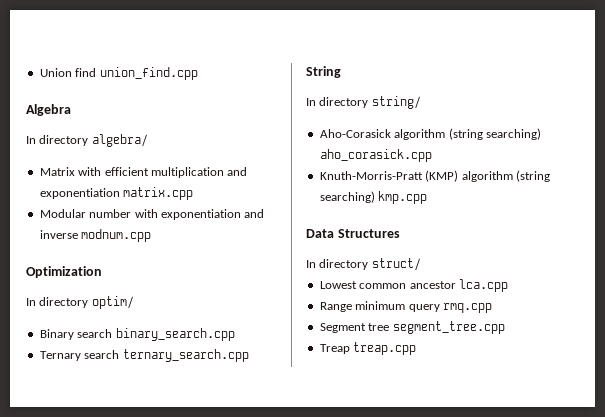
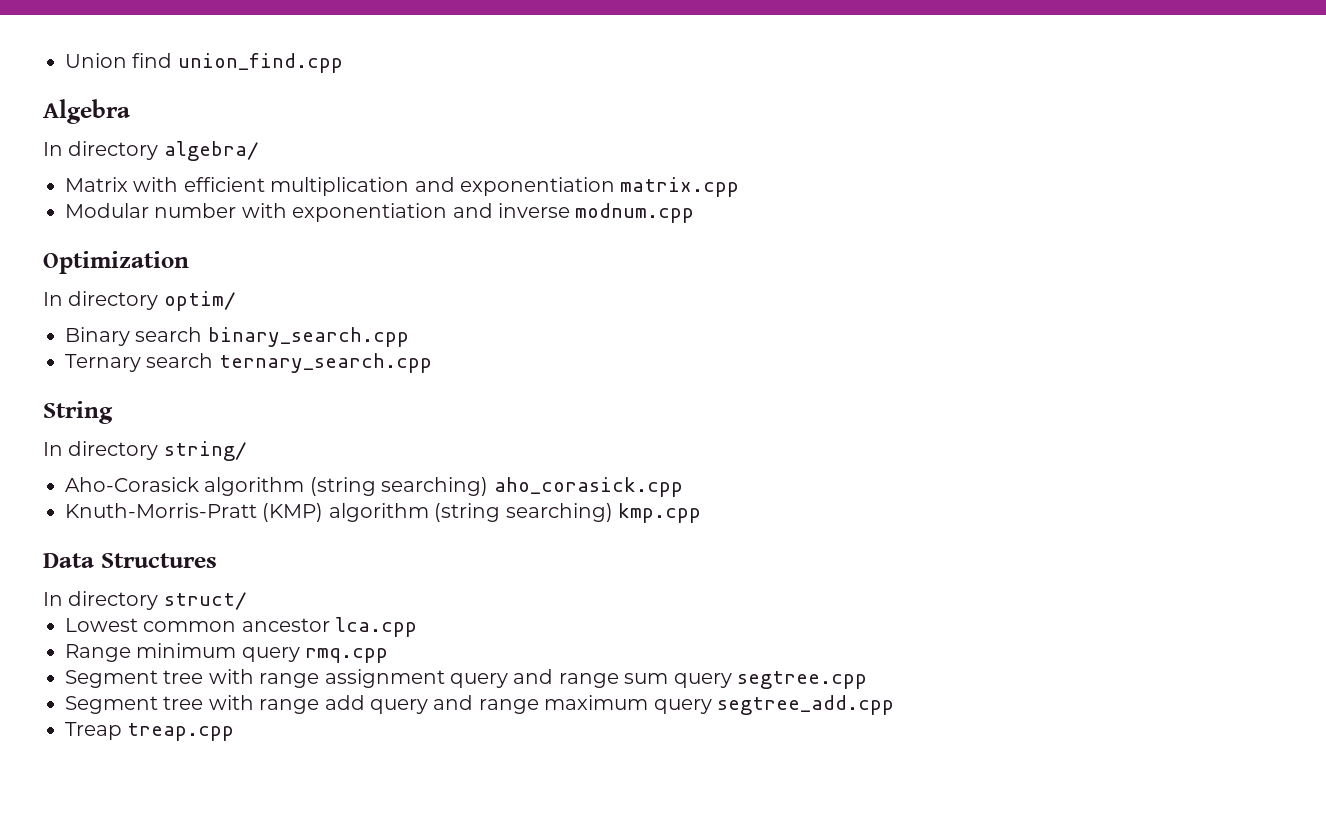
- Segment tree segment_tree.cpp
+ Segment tree with range assignment query and range sum query segtree.cpp
+ Segment tree with range add query and range maximum query segtree_add.cpp

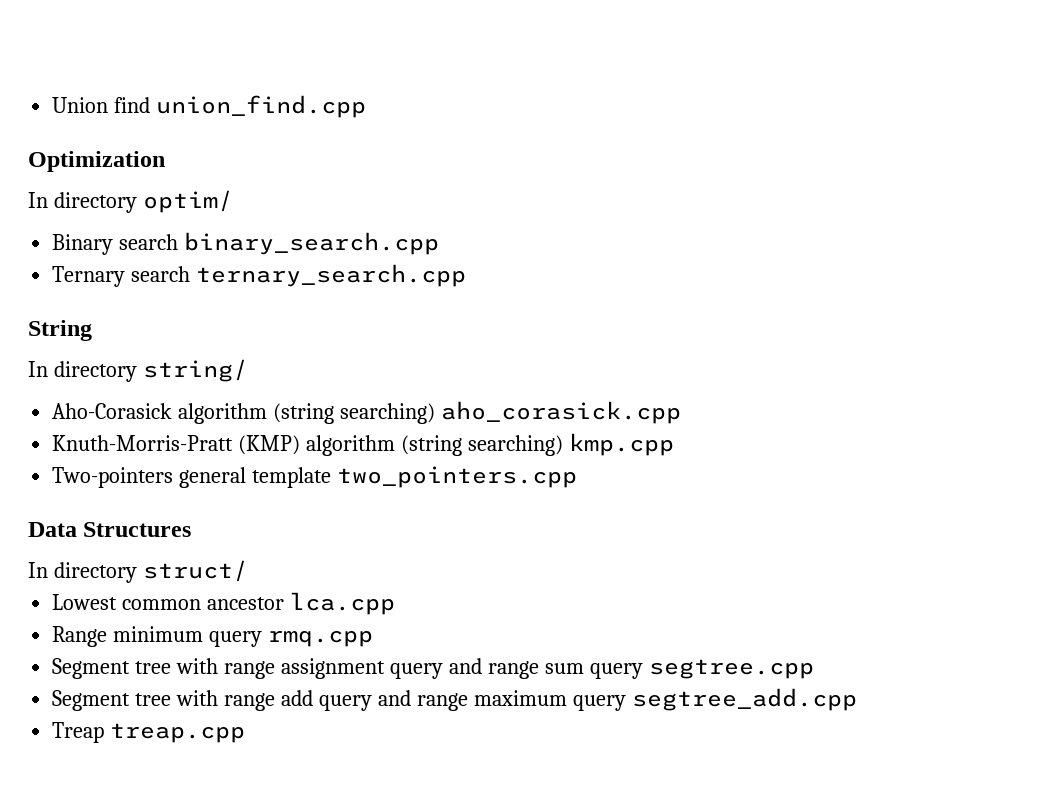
- Algebra
- In directory algebra/
- Matrix with efficient multiplication and exponentiation matrix.cpp
- Modular number with exponentiation and inverse modnum.cpp
+ Two-pointers general template two_pointers.cpp

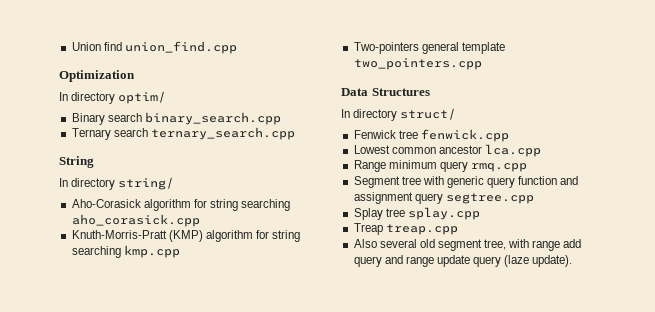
- Aho-Corasick algorithm (string searching) aho_corasick.cpp
+ Aho-Corasick algorithm for string searching aho_corasick.cpp
- Knuth-Morris-Pratt (KMP) algorithm (string searching) kmp.cpp
+ Knuth-Morris-Pratt (KMP) algorithm for string searching kmp.cpp
+ Fenwick tree fenwick.cpp
- Segment tree with range assignment query and range sum query segtree.cpp
- Segment tree with range add query and range maximum query segtree_add.cpp
+ Segment tree with generic query function and assignment query segtree.cpp
+ Splay tree splay.cpp
  Treap treap.cpp
+ Also several old segment tree, with range add query and range update query (laze update).

